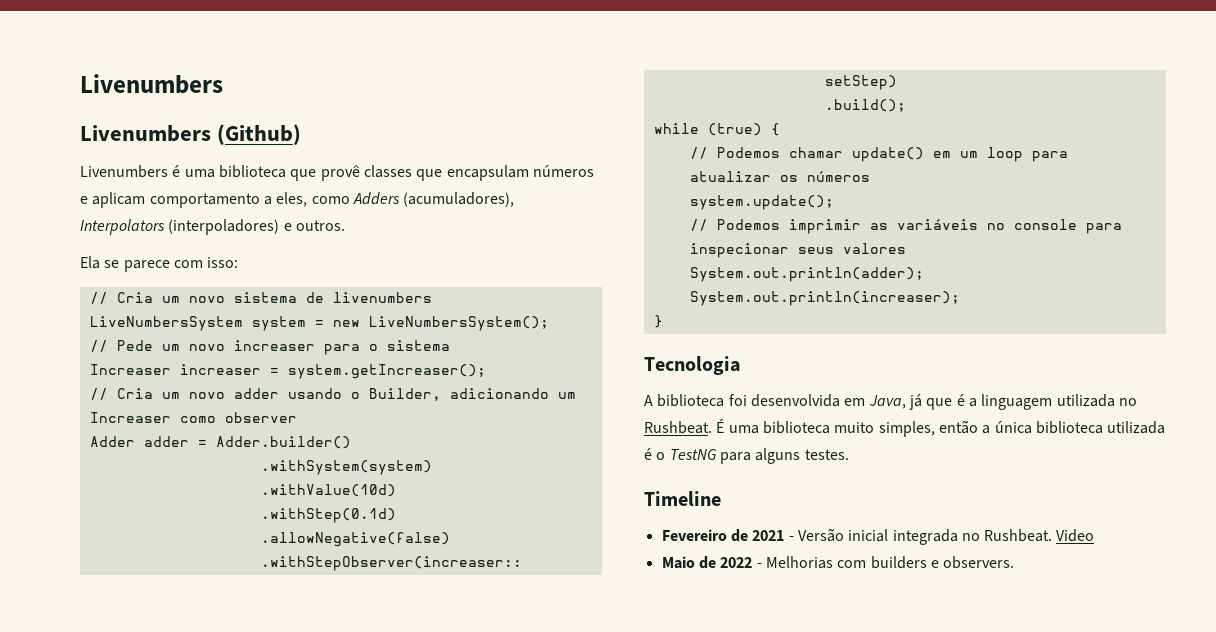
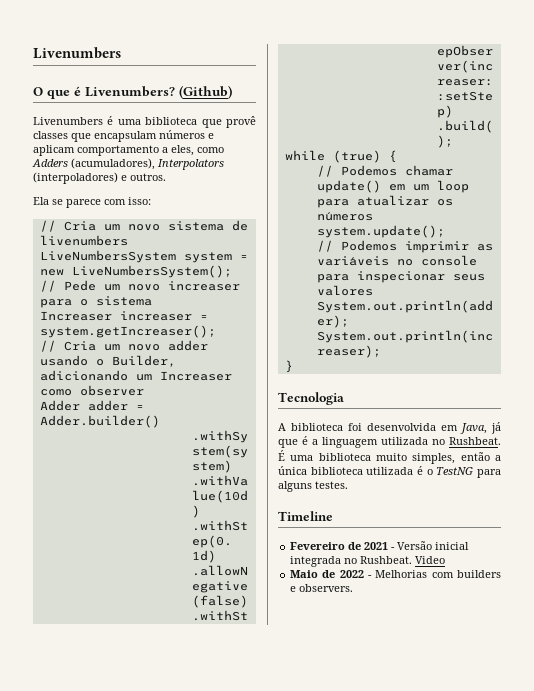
- Livenumbers (Github)
+ O que é Livenumbers? (Github)

